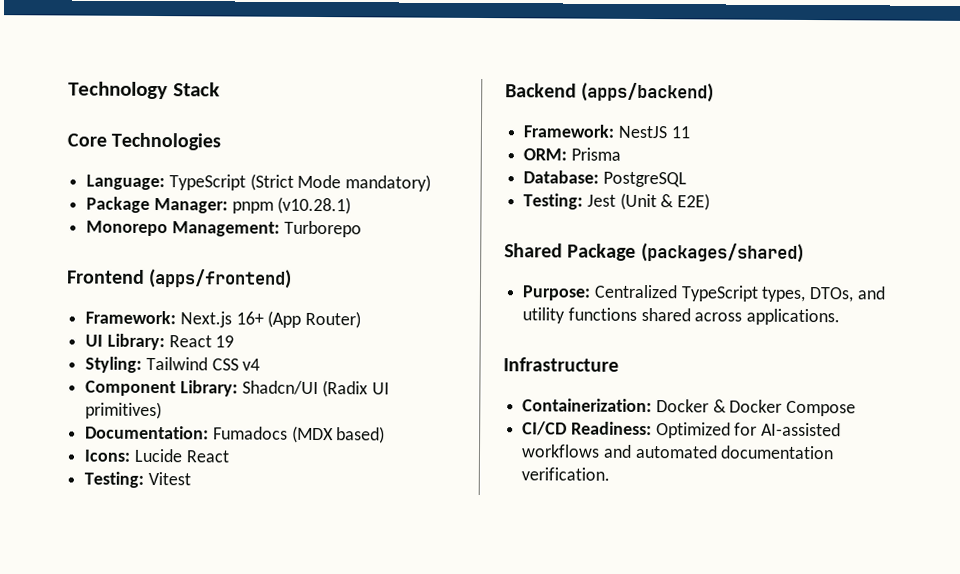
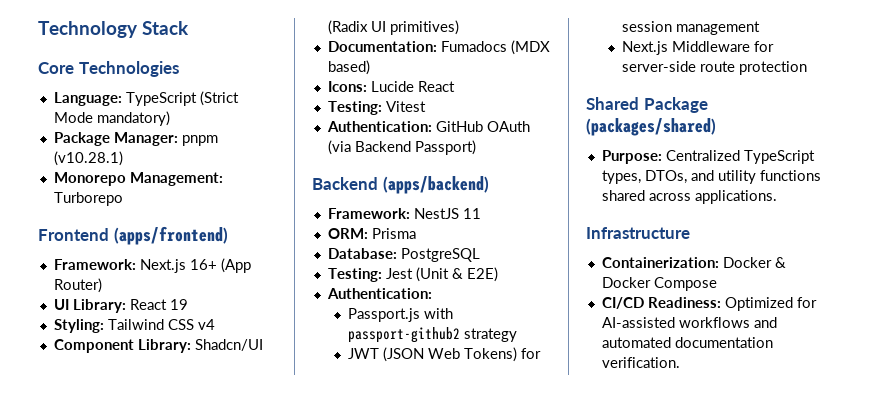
+ Authentication: GitHub OAuth (via Backend Passport)
  Testing: Jest (Unit & E2E)
+ Authentication:
+ Passport.js with passport-github2 strategy
+ JWT (JSON Web Tokens) for session management
+ Next.js Middleware for server-side route protection

